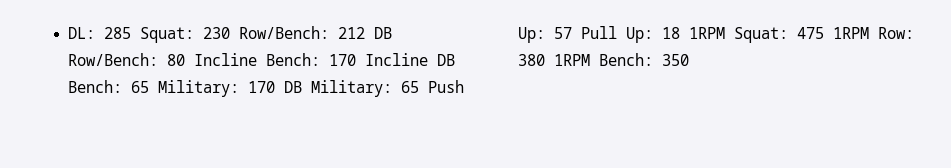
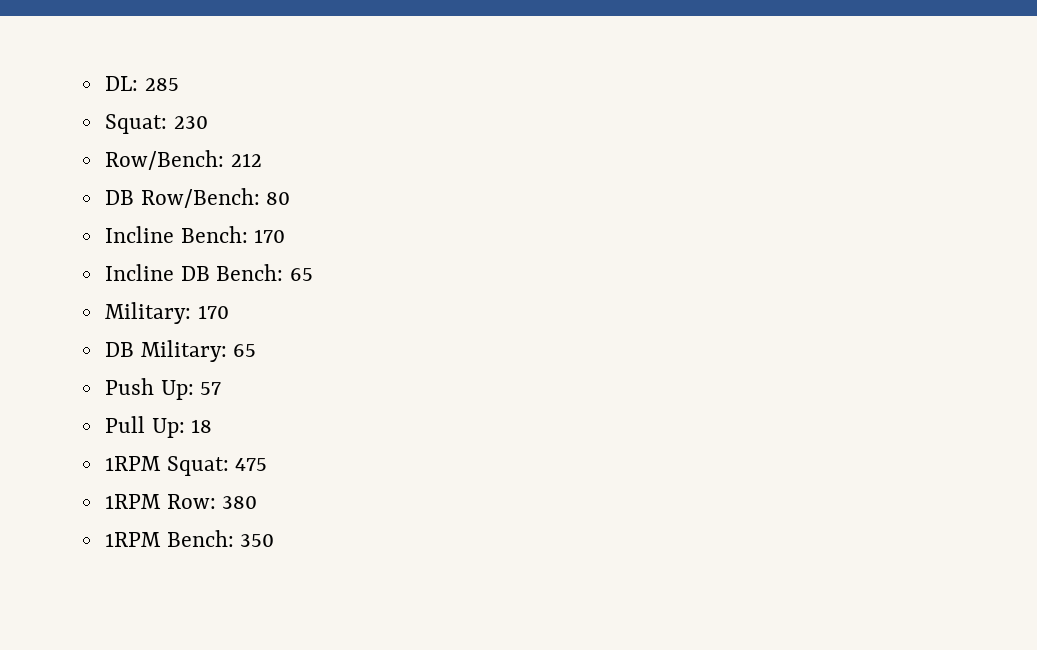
- DL: 285 Squat: 230 Row/Bench: 212 DB Row/Bench: 80 Incline Bench: 170 Incline DB Bench: 65 Military: 170 DB Military: 65 Push Up: 57 Pull Up: 18 1RPM Squat: 475 1RPM Row: 380 1RPM Bench: 350
+ DL: 285
+ Squat: 230
+ Row/Bench: 212
+ DB Row/Bench: 80
+ Incline Bench: 170
+ Incline DB Bench: 65
+ Military: 170
+ DB Military: 65
+ Push Up: 57
+ Pull Up: 18
+ 1RPM Squat: 475
+ 1RPM Row: 380
+ 1RPM Bench: 350

